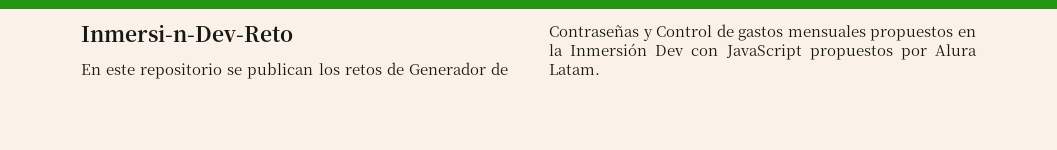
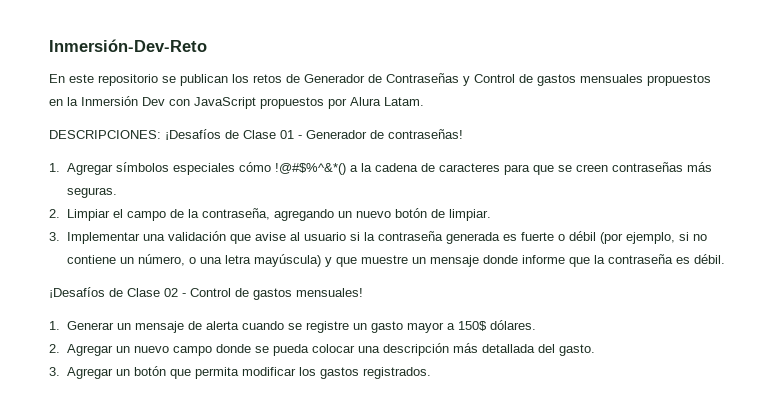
- Inmersi-n-Dev-Reto
+ Inmersión-Dev-Reto
+ DESCRIPCIONES: ¡Desafíos de Clase 01 - Generador de contraseñas!
+ 1. Agregar símbolos especiales cómo !@#$%^&*() a la cadena de caracteres para que se creen contraseñas más seguras.
+ 2. Limpiar el campo de la contraseña, agregando un nuevo botón de limpiar.
+ 3. Implementar una validación que avise al usuario si la contraseña generada es fuerte o débil (por ejemplo, si no contiene un número, o una letra mayúscula) y que muestre un mensaje donde informe que la contraseña es débil.
+ ¡Desafíos de Clase 02 - Control de gastos mensuales!
+ 1. Generar un mensaje de alerta cuando se registre un gasto mayor a 150$ dólares.
+ 2. Agregar un nuevo campo donde se pueda colocar una descripción más detallada del gasto.
+ 3. Agregar un botón que permita modificar los gastos registrados.

